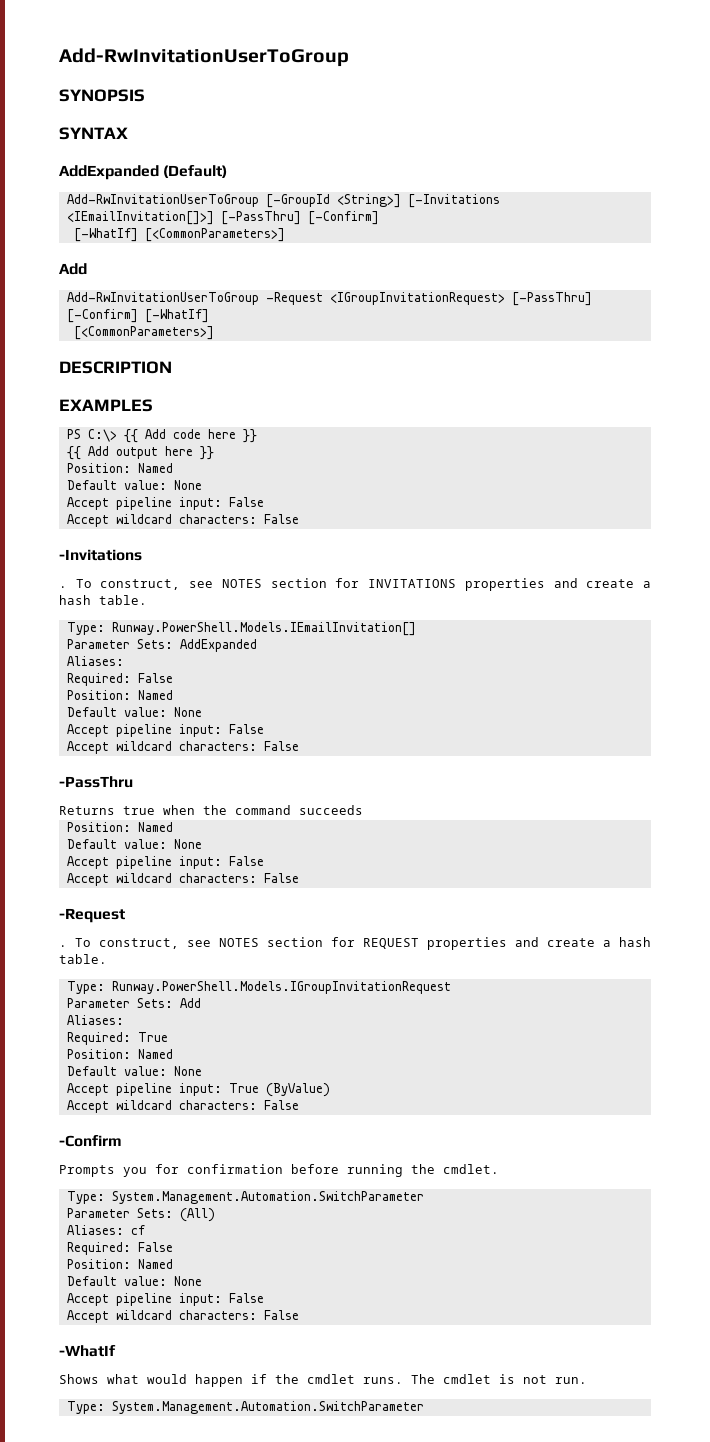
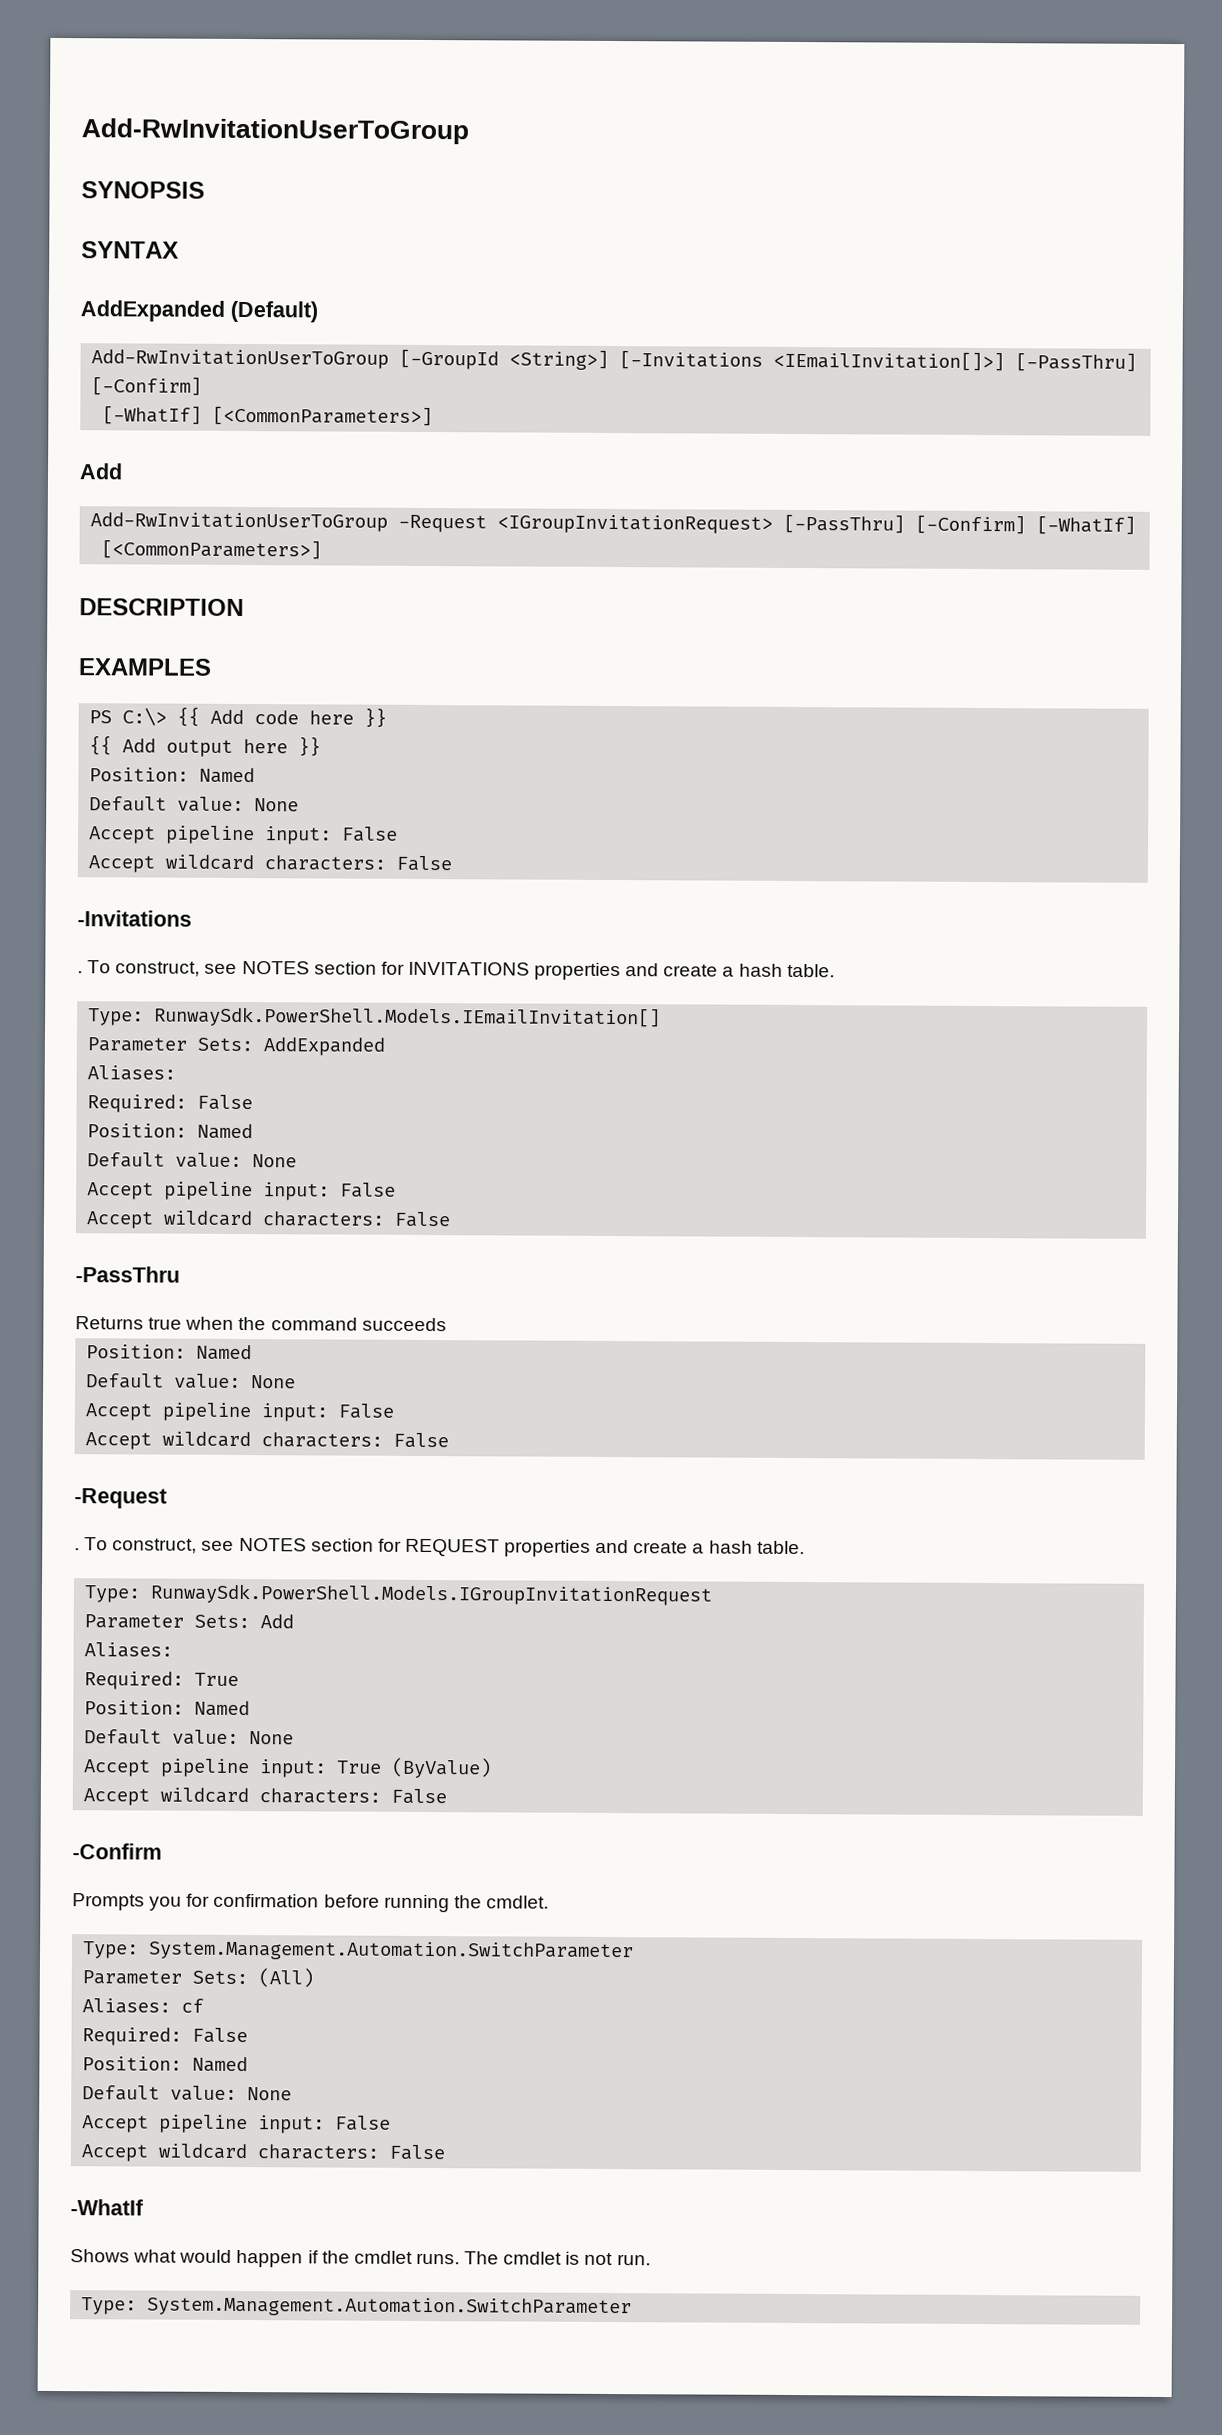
- Type: Runway.PowerShell.Models.IEmailInvitation[]
+ Type: RunwaySdk.PowerShell.Models.IEmailInvitation[]
- Type: Runway.PowerShell.Models.IGroupInvitationRequest
+ Type: RunwaySdk.PowerShell.Models.IGroupInvitationRequest

